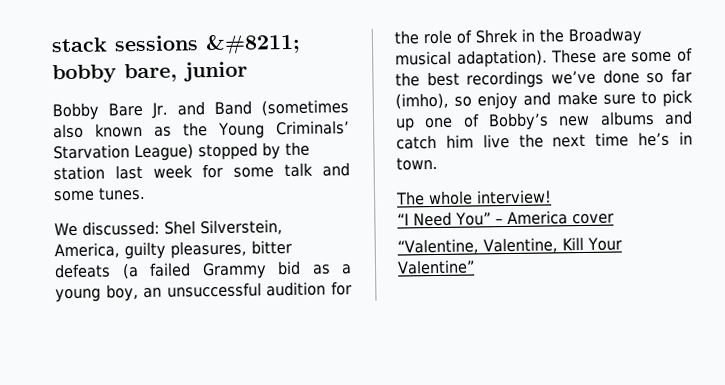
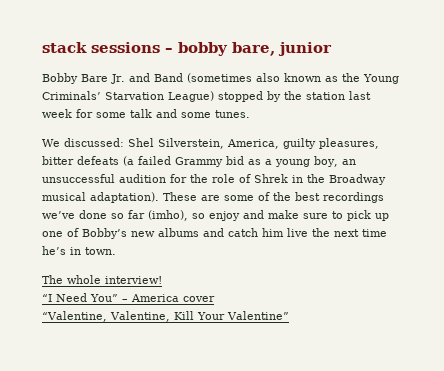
- stack sessions &#8211; bobby bare, junior
+ stack sessions – bobby bare, junior

